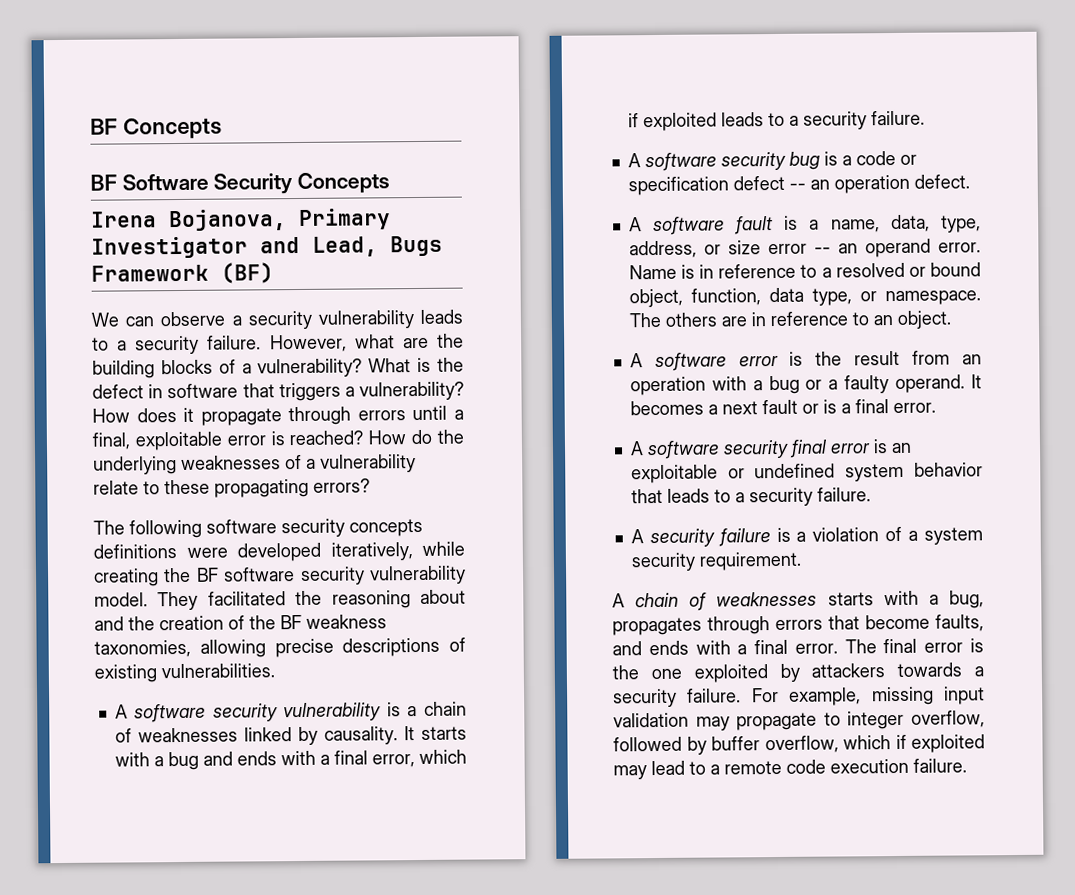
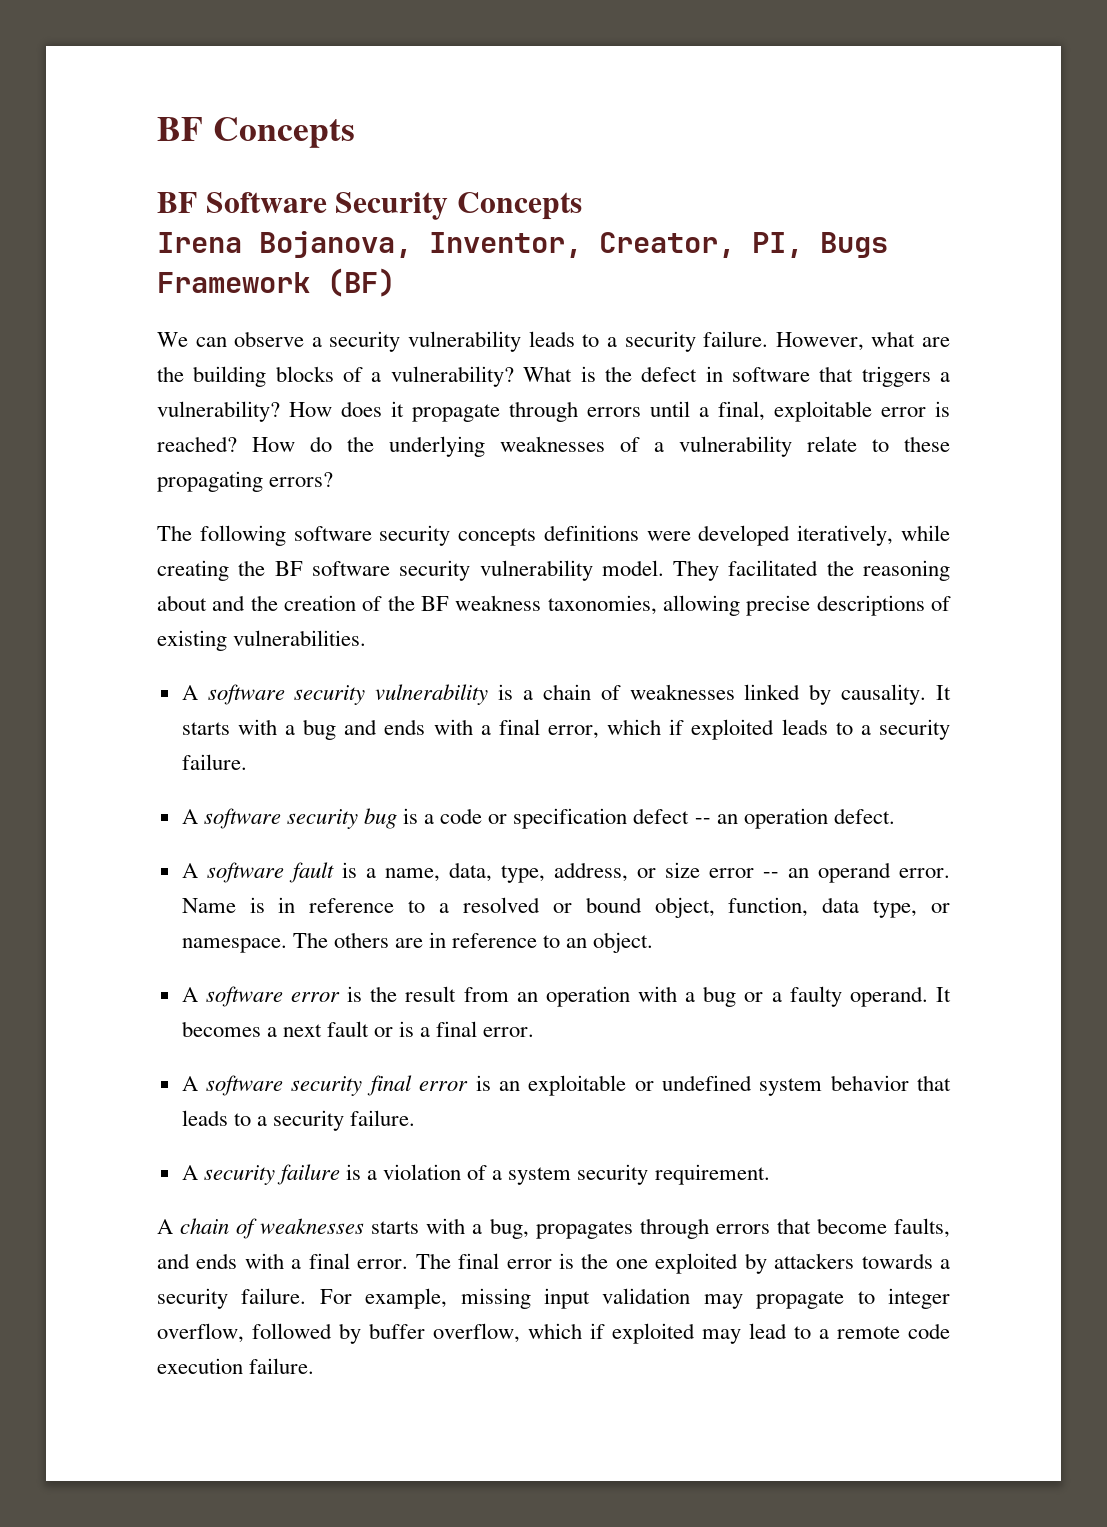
- Irena Bojanova, Primary Investigator and Lead, Bugs Framework (BF)
+ Irena Bojanova, Inventor, Creator, PI, Bugs Framework (BF)

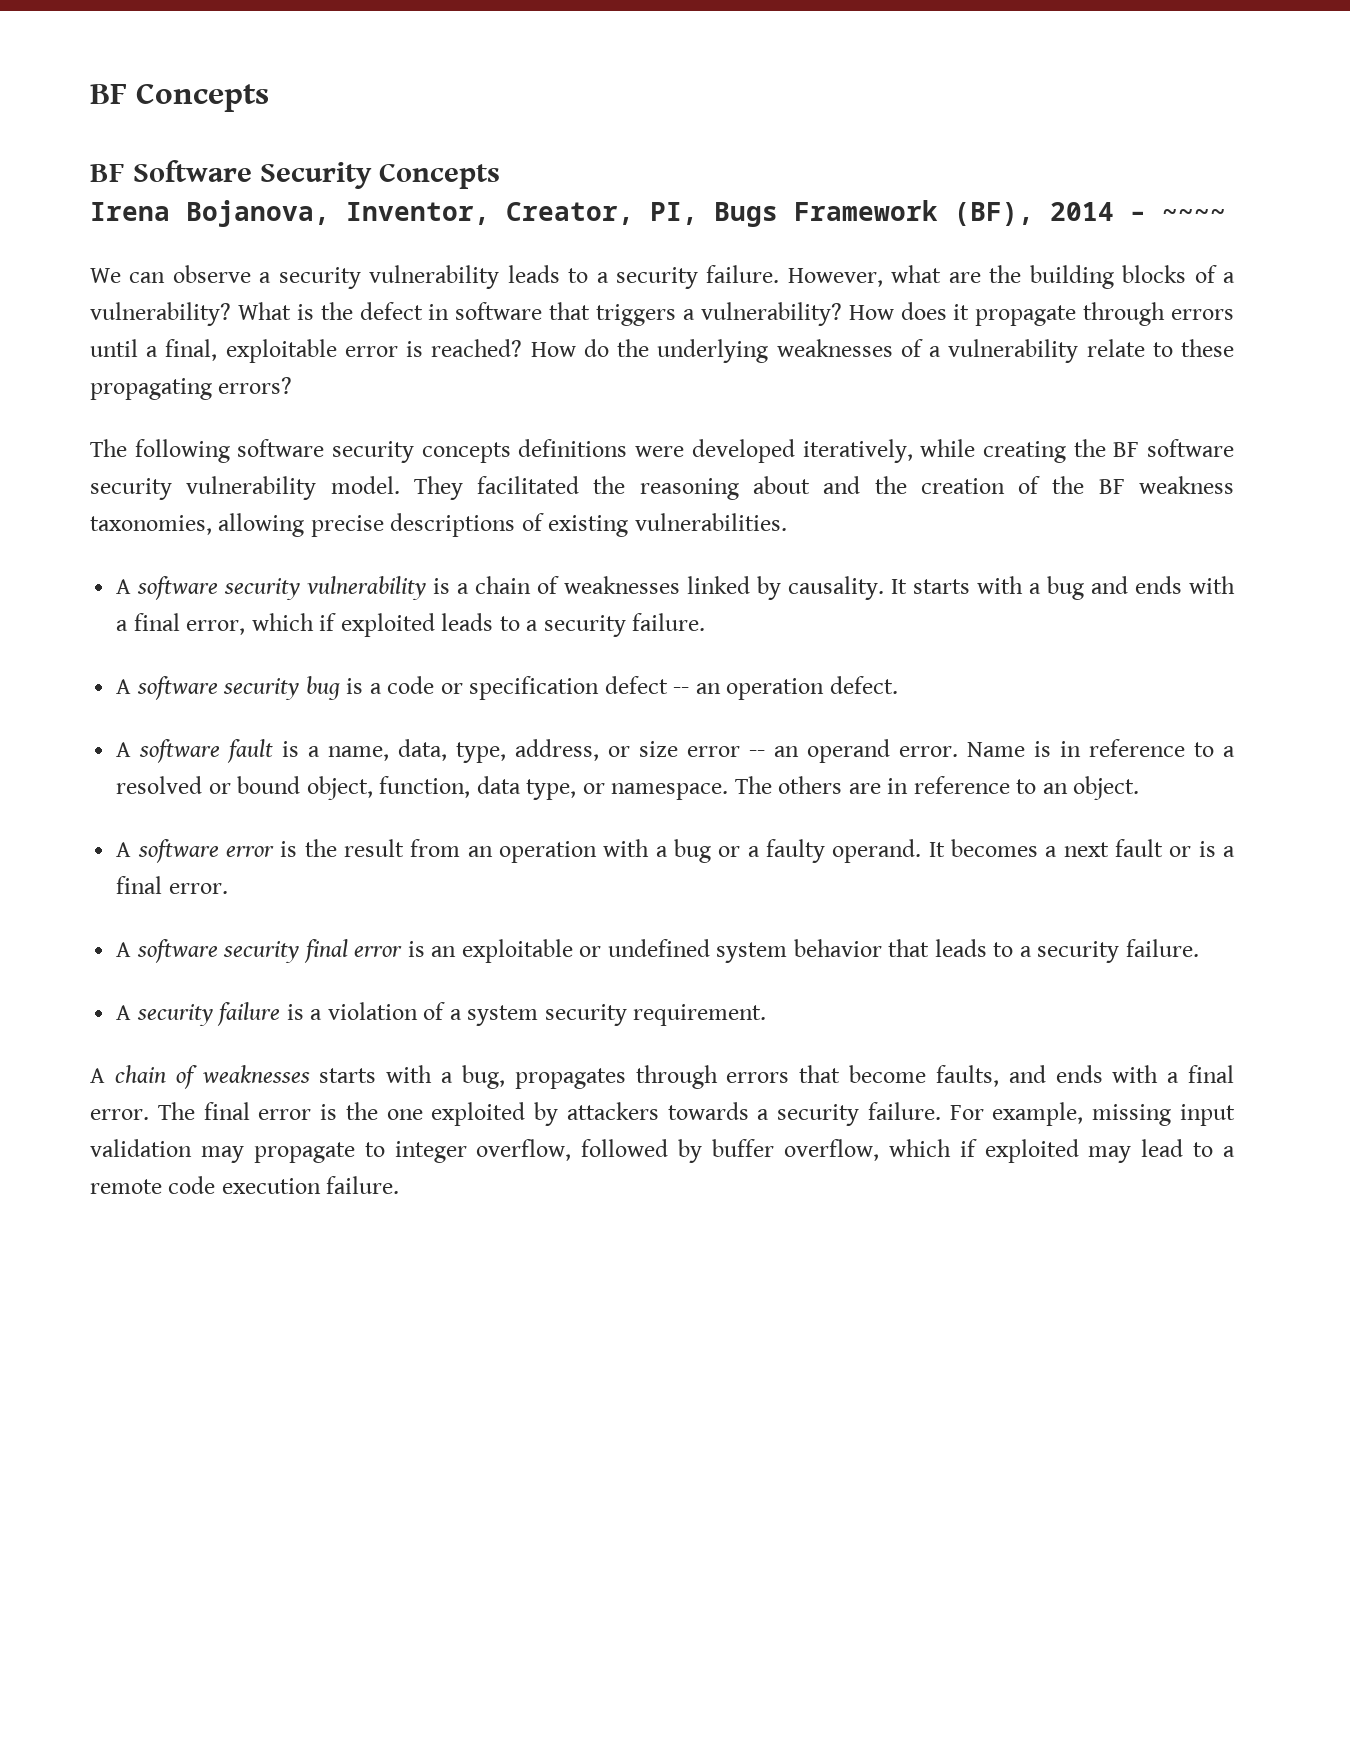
- Irena Bojanova, Inventor, Creator, PI, Bugs Framework (BF)
+ Irena Bojanova, Inventor, Creator, PI, Bugs Framework (BF), 2014 – ~~~~

